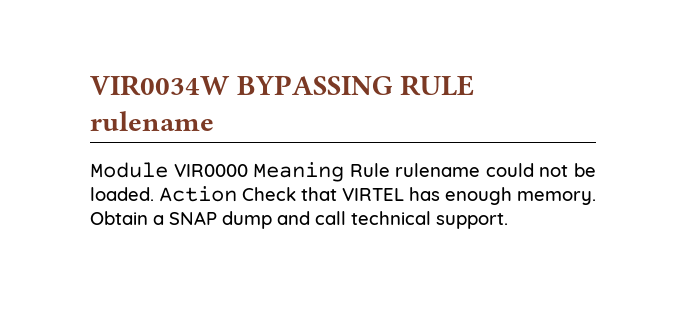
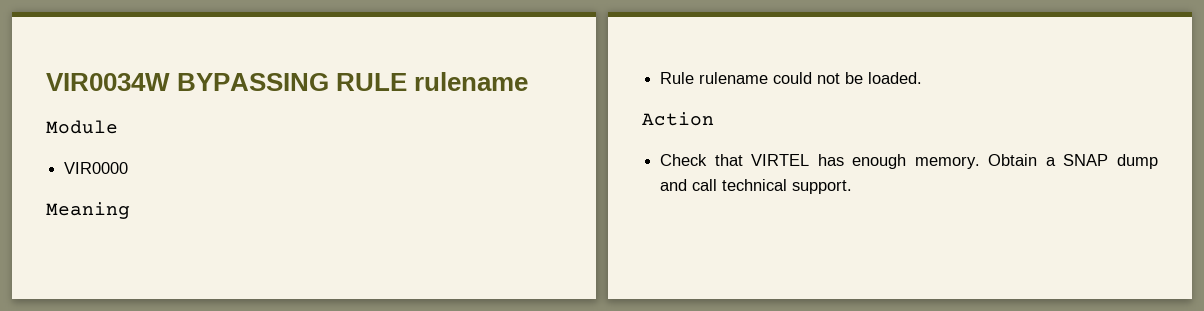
- Module VIR0000 Meaning Rule rulename could not be loaded. Action Check that VIRTEL has enough memory.
+ Module
+ VIR0000
+ Meaning
+ Rule rulename could not be loaded.
+ Action
+ Check that VIRTEL has enough memory.

